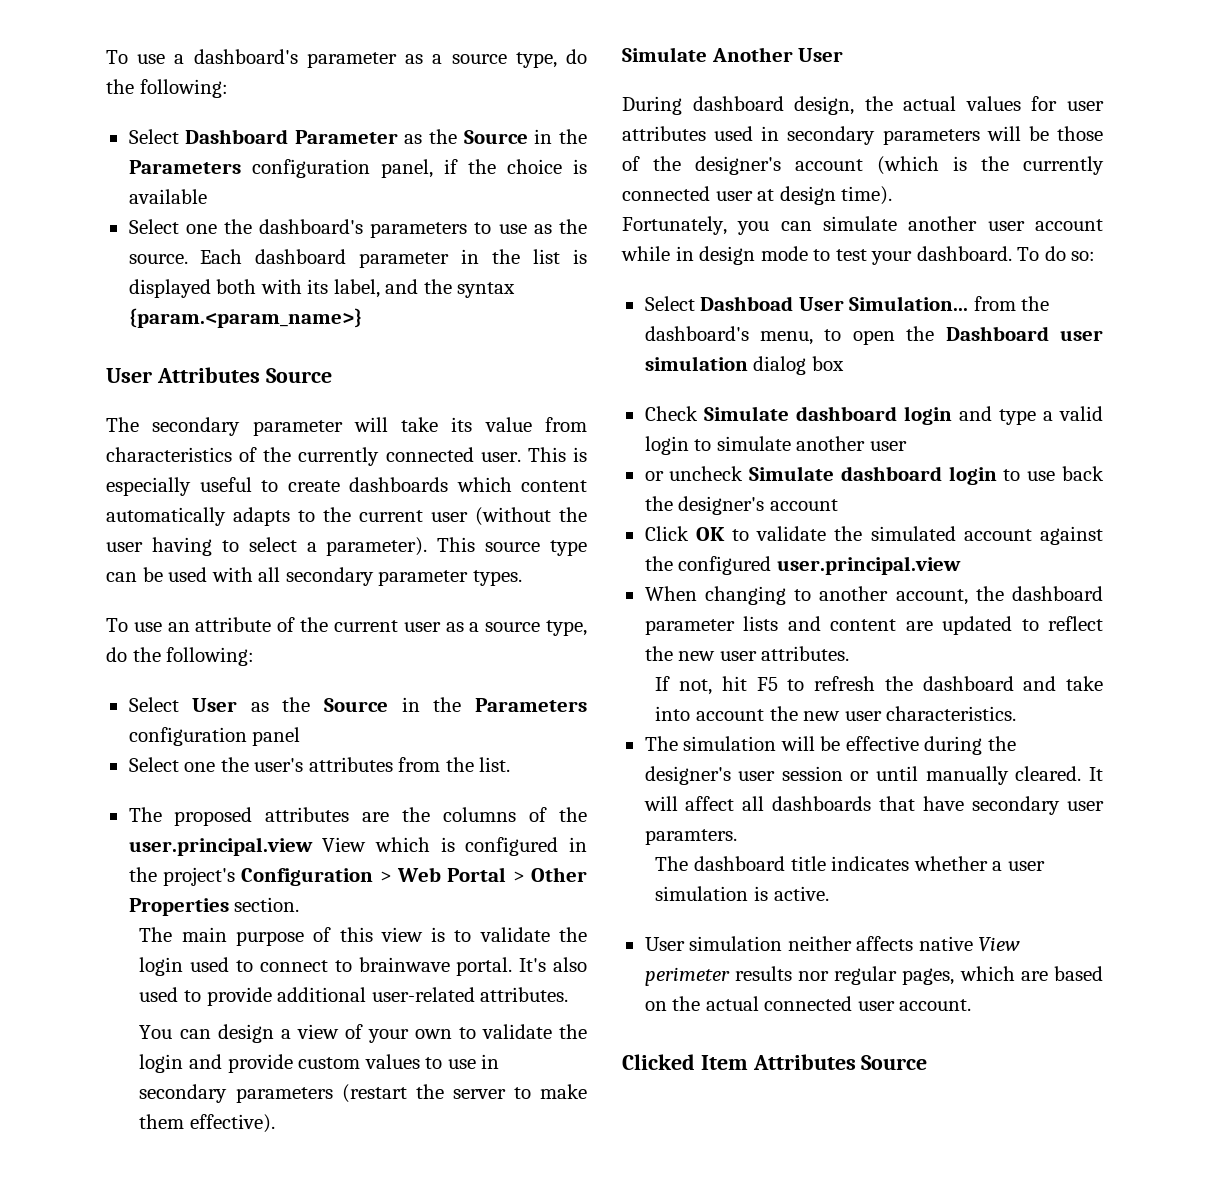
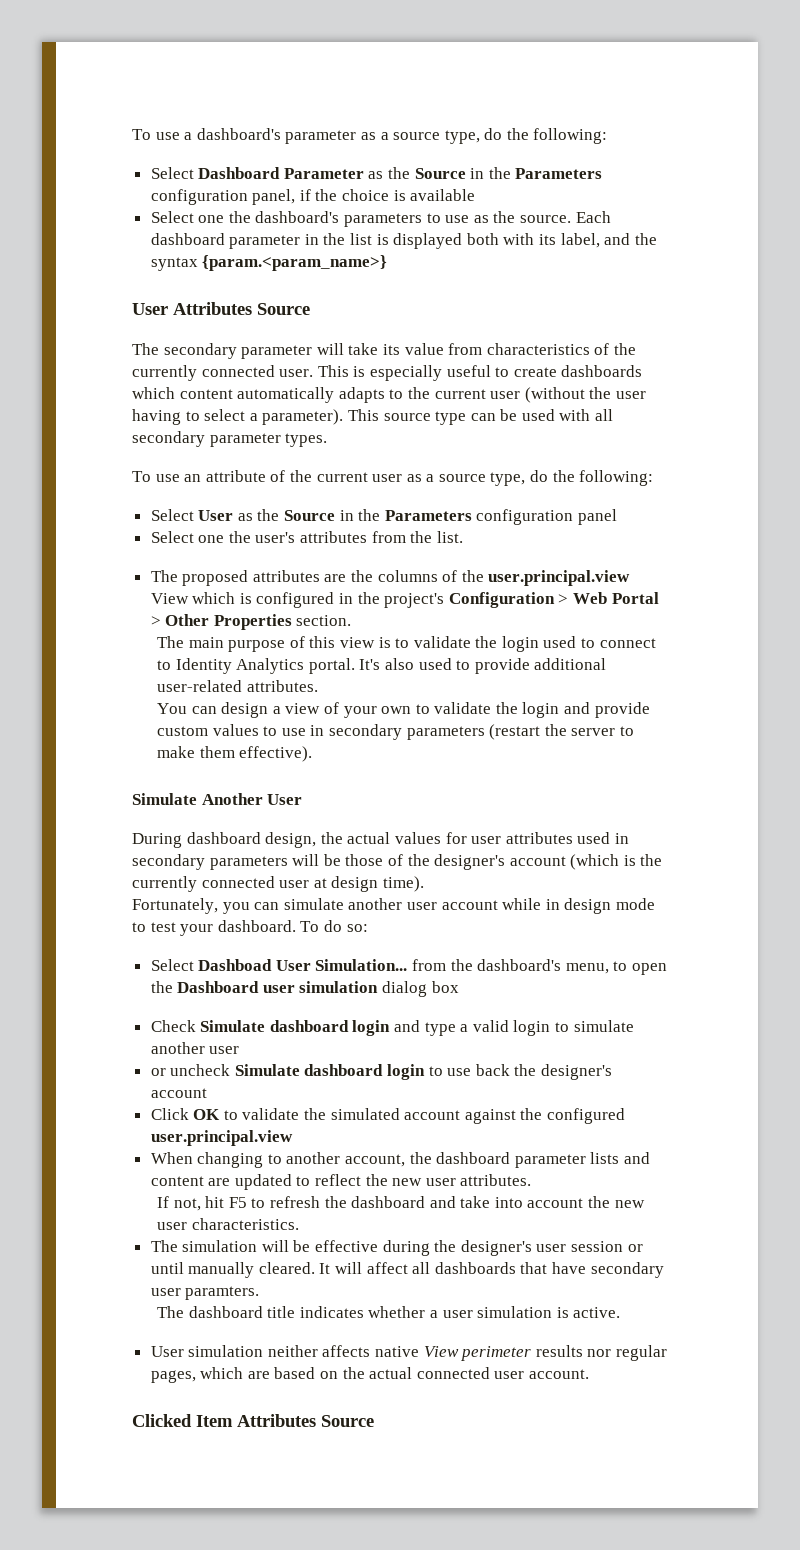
- The main purpose of this view is to validate the login used to connect to brainwave portal.
+ The main purpose of this view is to validate the login used to connect to Identity Analytics portal.

